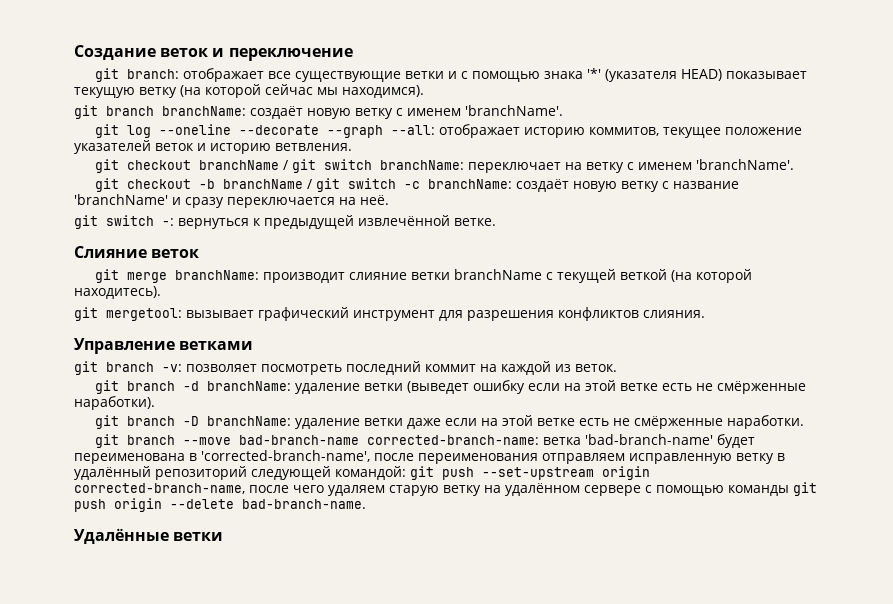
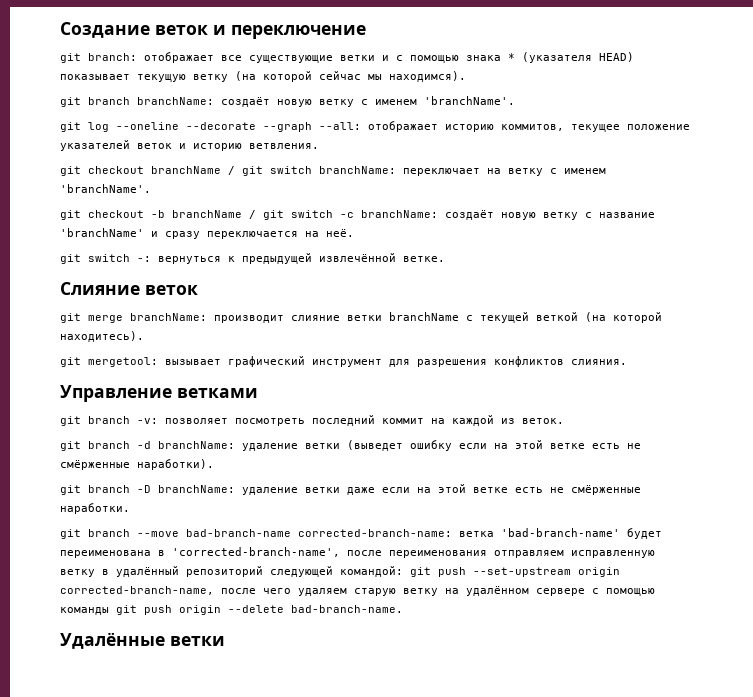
- git branch: отображает все существующие ветки и с помощью знака '*' (указателя HEAD) показывает текущую ветку (на которой сейчас мы находимся).
+ git branch: отображает все существующие ветки и с помощью знака * (указателя HEAD) показывает текущую ветку (на которой сейчас мы находимся).

